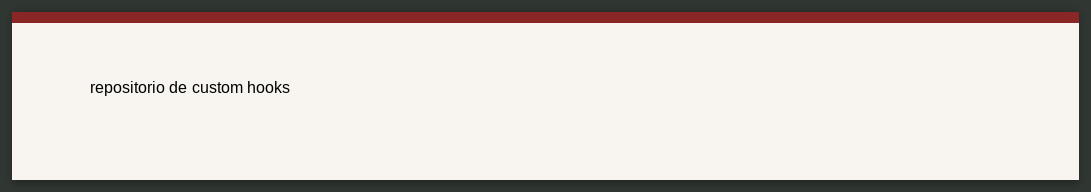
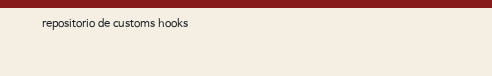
- repositorio de custom hooks
+ repositorio de customs hooks

